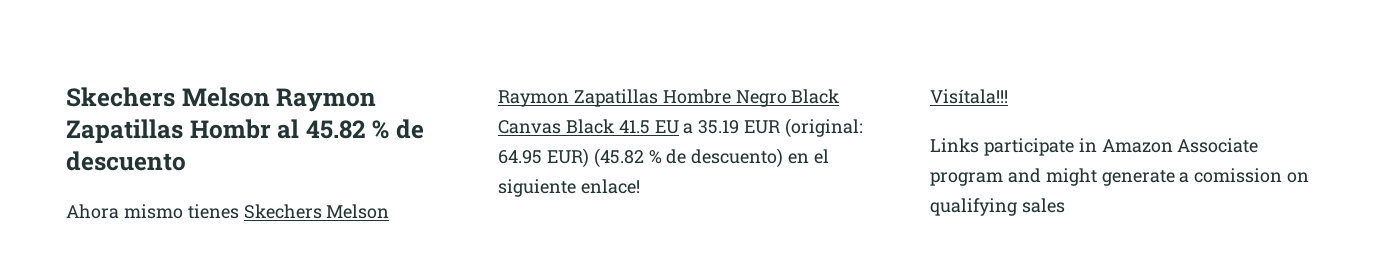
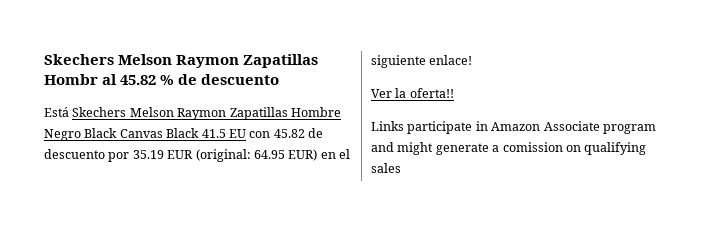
- Ahora mismo tienes Skechers Melson Raymon Zapatillas Hombre Negro Black Canvas Black 41.5 EU a 35.19 EUR (original: 64.95 EUR) (45.82 % de descuento) en el siguiente enlace!
+ Está Skechers Melson Raymon Zapatillas Hombre Negro Black Canvas Black 41.5 EU con 45.82 de descuento por 35.19 EUR (original: 64.95 EUR) en el siguiente enlace!
- Visítala!!!
+ Ver la oferta!!

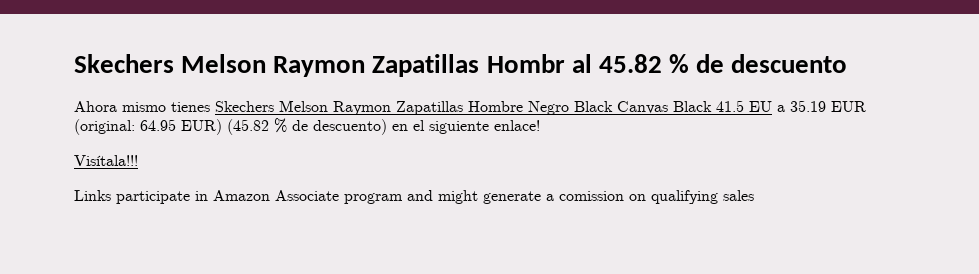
- Está Skechers Melson Raymon Zapatillas Hombre Negro Black Canvas Black 41.5 EU con 45.82 de descuento por 35.19 EUR (original: 64.95 EUR) en el siguiente enlace!
+ Ahora mismo tienes Skechers Melson Raymon Zapatillas Hombre Negro Black Canvas Black 41.5 EU a 35.19 EUR (original: 64.95 EUR) (45.82 % de descuento) en el siguiente enlace!
- Ver la oferta!!
+ Visítala!!!

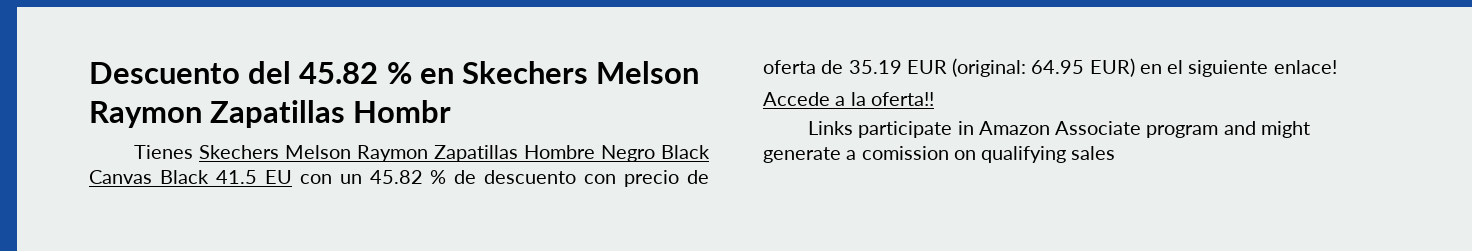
- Skechers Melson Raymon Zapatillas Hombr al 45.82 % de descuento
- Ahora mismo tienes Skechers Melson Raymon Zapatillas Hombre Negro Black Canvas Black 41.5 EU a 35.19 EUR (original: 64.95 EUR) (45.82 % de descuento) en el siguiente enlace!
+ Descuento del 45.82 % en Skechers Melson Raymon Zapatillas Hombr
+ Tienes Skechers Melson Raymon Zapatillas Hombre Negro Black Canvas Black 41.5 EU con un 45.82 % de descuento con precio de oferta de 35.19 EUR (original: 64.95 EUR) en el siguiente enlace!
- Visítala!!!
+ Accede a la oferta!!

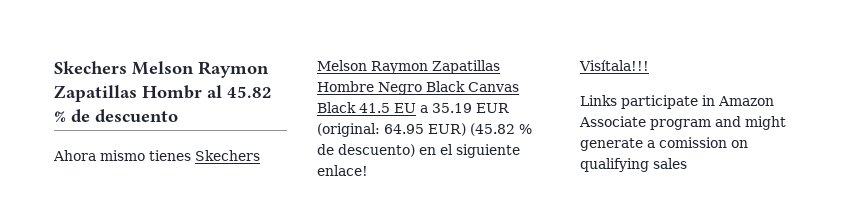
- Descuento del 45.82 % en Skechers Melson Raymon Zapatillas Hombr
- Tienes Skechers Melson Raymon Zapatillas Hombre Negro Black Canvas Black 41.5 EU con un 45.82 % de descuento con precio de oferta de 35.19 EUR (original: 64.95 EUR) en el siguiente enlace!
+ Skechers Melson Raymon Zapatillas Hombr al 45.82 % de descuento
+ Ahora mismo tienes Skechers Melson Raymon Zapatillas Hombre Negro Black Canvas Black 41.5 EU a 35.19 EUR (original: 64.95 EUR) (45.82 % de descuento) en el siguiente enlace!
- Accede a la oferta!!
+ Visítala!!!

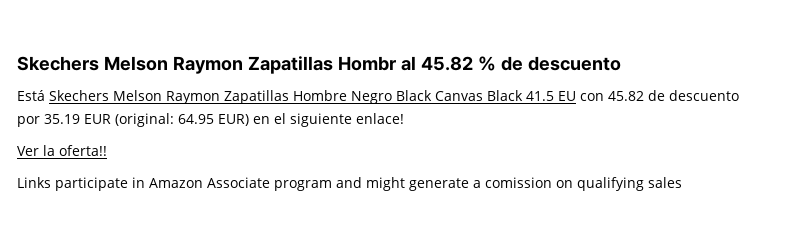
- Ahora mismo tienes Skechers Melson Raymon Zapatillas Hombre Negro Black Canvas Black 41.5 EU a 35.19 EUR (original: 64.95 EUR) (45.82 % de descuento) en el siguiente enlace!
+ Está Skechers Melson Raymon Zapatillas Hombre Negro Black Canvas Black 41.5 EU con 45.82 de descuento por 35.19 EUR (original: 64.95 EUR) en el siguiente enlace!
- Visítala!!!
+ Ver la oferta!!

